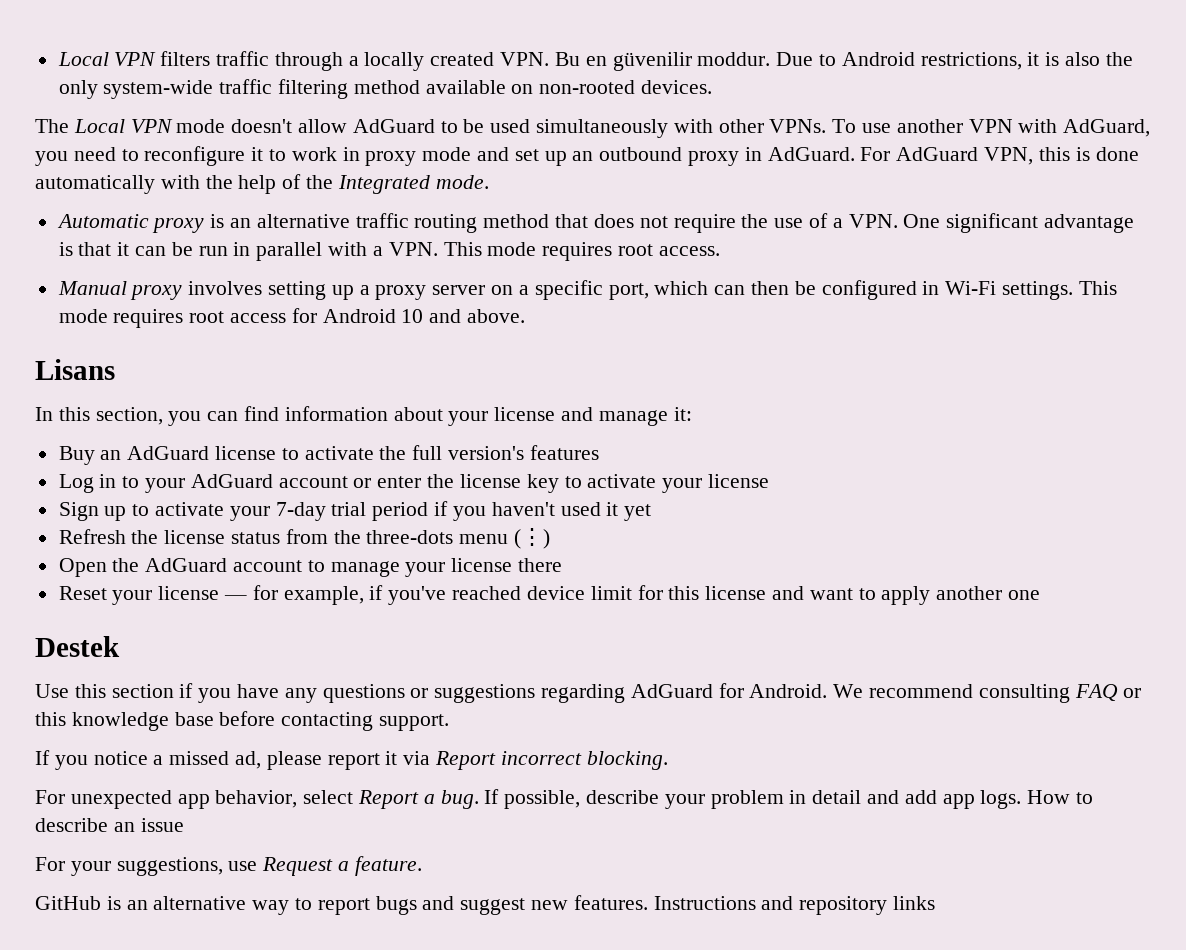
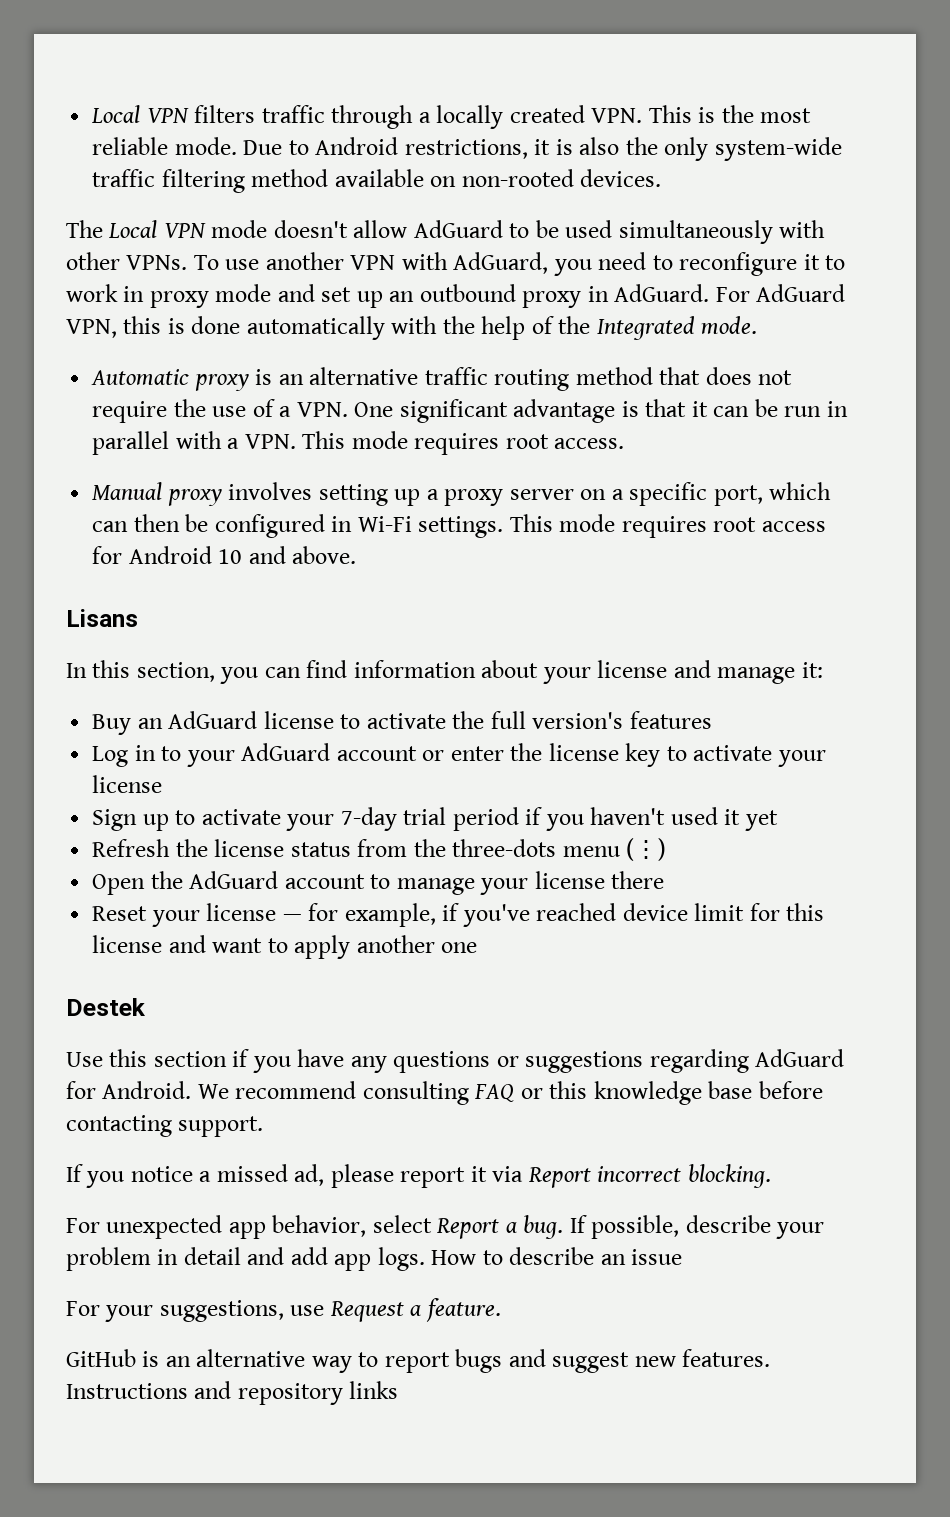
- Local VPN filters traffic through a locally created VPN. Bu en güvenilir moddur.
+ Local VPN filters traffic through a locally created VPN. This is the most reliable mode.

